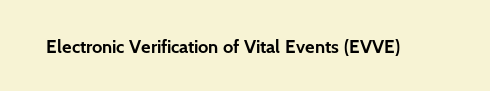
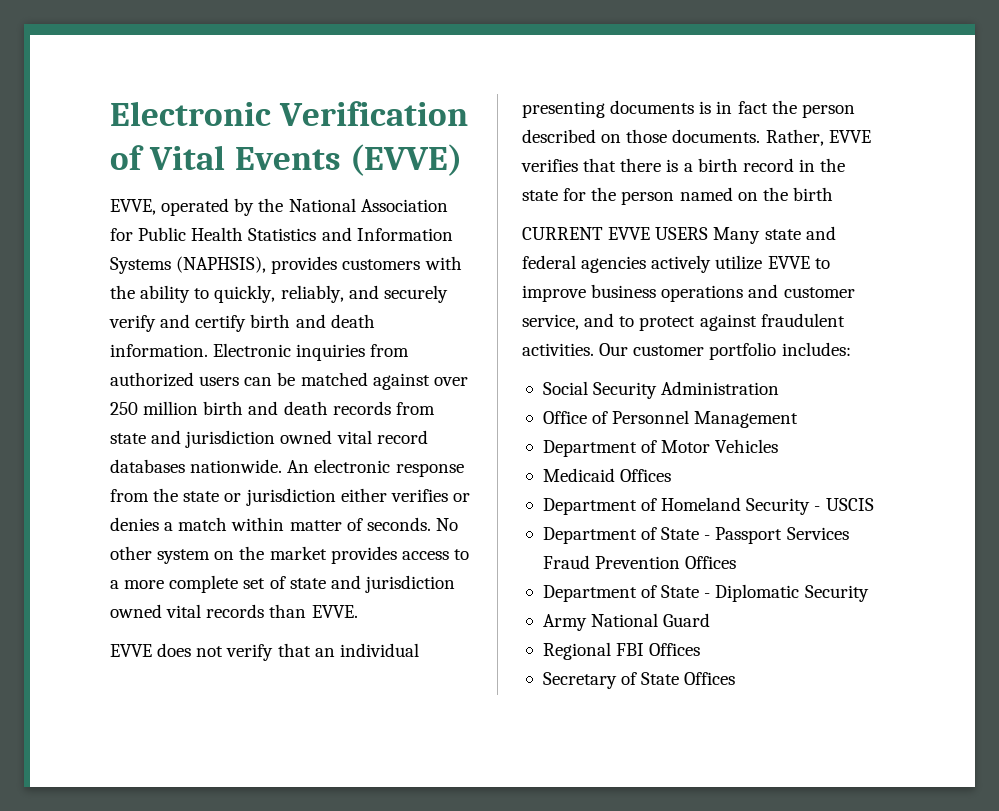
+ EVVE, operated by the National Association for Public Health Statistics and Information Systems (NAPHSIS), provides customers with the ability to quickly, reliably, and securely verify and certify birth and death information. Electronic inquiries from authorized users can be matched against over 250 million birth and death records from state and jurisdiction owned vital record databases nationwide. An electronic response from the state or jurisdiction either verifies or denies a match within matter of seconds. No other system on the market provides access to a more complete set of state and jurisdiction owned vital records than EVVE.
+ EVVE does not verify that an individual presenting documents is in fact the person described on those documents. Rather, EVVE verifies that there is a birth record in the state for the person named on the birth
+ CURRENT EVVE USERS Many state and federal agencies actively utilize EVVE to improve business operations and customer service, and to protect against fraudulent activities. Our customer portfolio includes:
+ Social Security Administration
+ Office of Personnel Management
+ Department of Motor Vehicles
+ Medicaid Offices
+ Department of Homeland Security - USCIS
+ Department of State - Passport Services Fraud Prevention Offices
+ Department of State - Diplomatic Security
+ Army National Guard
+ Regional FBI Offices
+ Secretary of State Offices

